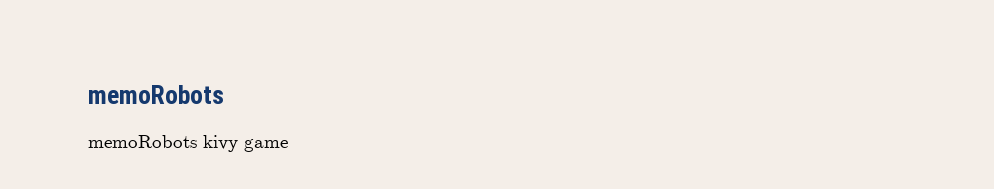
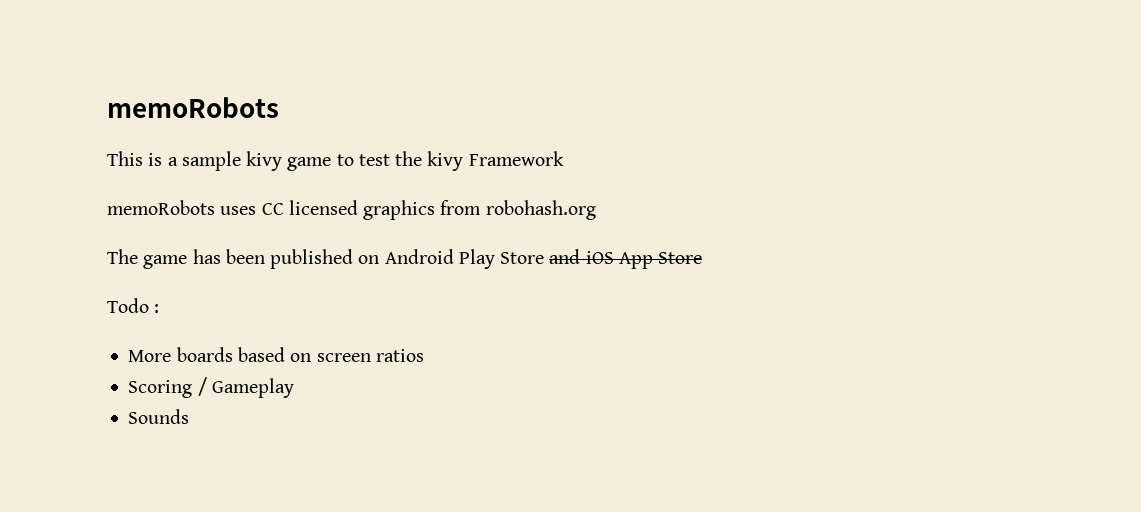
- memoRobots kivy game
+ This is a sample kivy game to test the kivy Framework
+ memoRobots uses CC licensed graphics from robohash.org
+ The game has been published on Android Play Store and iOS App Store
+ Todo :
+ More boards based on screen ratios
+ Scoring / Gameplay
+ Sounds

